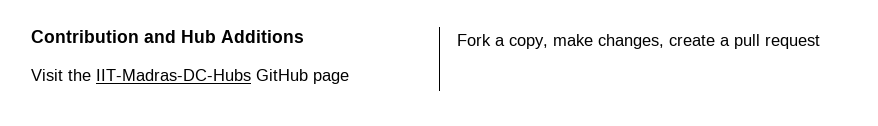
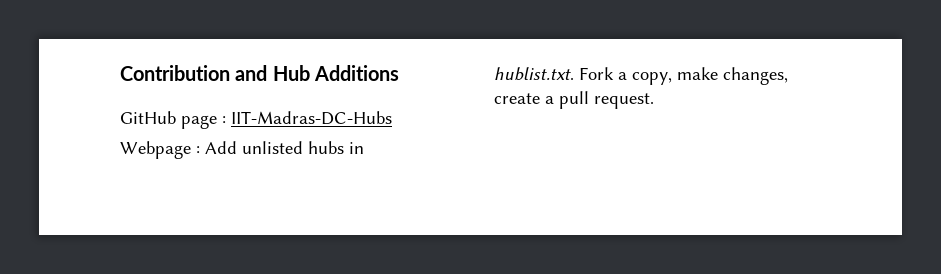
- Visit the IIT-Madras-DC-Hubs GitHub page
- Fork a copy, make changes, create a pull request
+ GitHub page : IIT-Madras-DC-Hubs
+ Webpage : Add unlisted hubs in hublist.txt. Fork a copy, make changes, create a pull request.

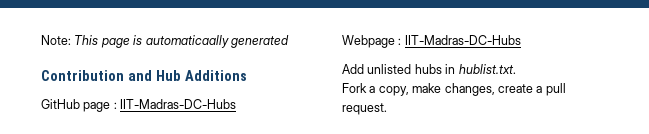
+ Note: This page is automaticaally generated
- Webpage : Add unlisted hubs in hublist.txt. Fork a copy, make changes, create a pull request.
+ Webpage : IIT-Madras-DC-Hubs
+ Add unlisted hubs in hublist.txt.
+ Fork a copy, make changes, create a pull request.

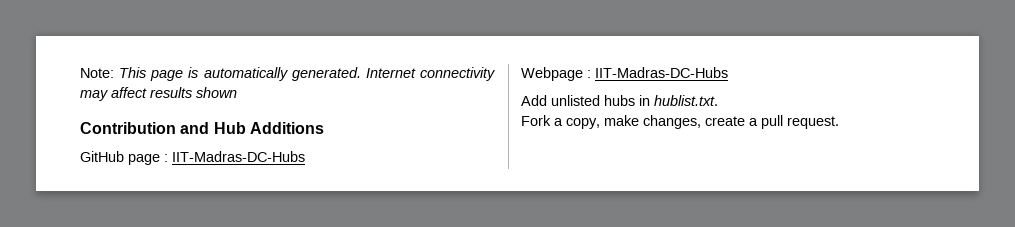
- Note: This page is automaticaally generated
+ Note: This page is automatically generated. Internet connectivity may affect results shown

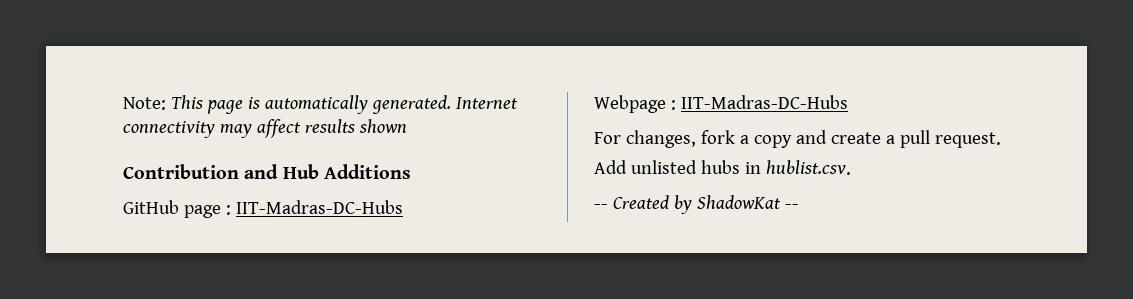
- Add unlisted hubs in hublist.txt.
- Fork a copy, make changes, create a pull request.
+ For changes, fork a copy and create a pull request.
+ Add unlisted hubs in hublist.csv.
+ -- Created by ShadowKat --

